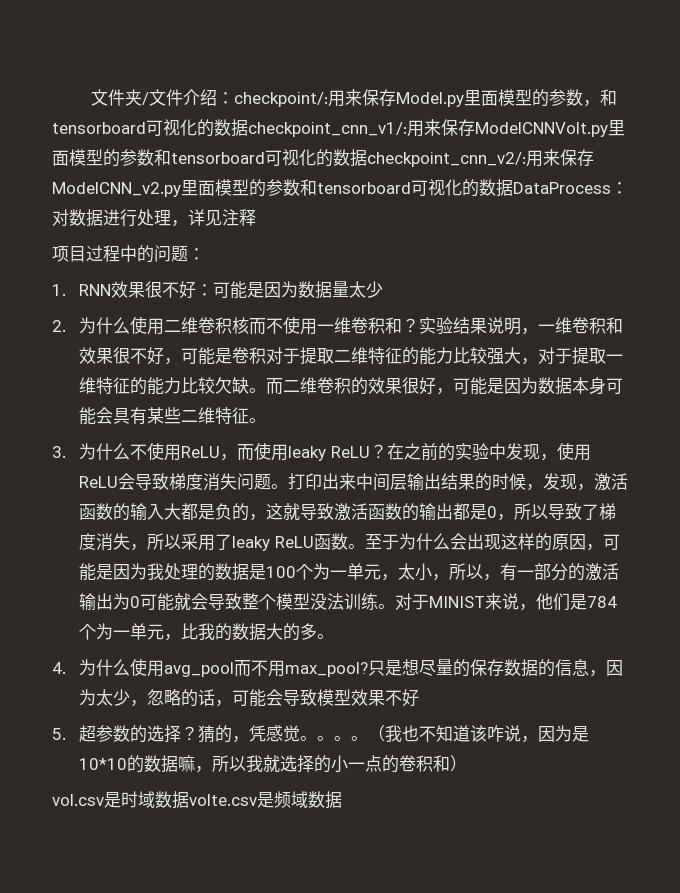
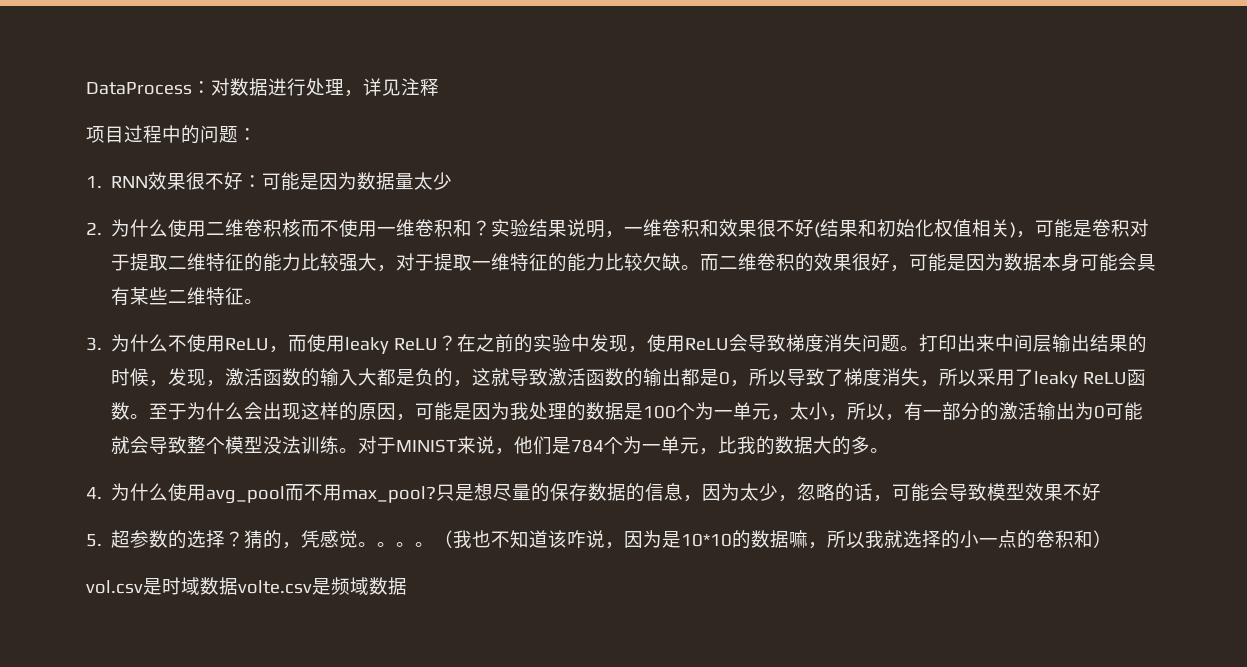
- 文件夹/文件介绍：checkpoint/:用来保存Model.py里面模型的参数，和tensorboard可视化的数据checkpoint_cnn_v1/:用来保存ModelCNNVolt.py里面模型的参数和tensorboard可视化的数据checkpoint_cnn_v2/:用来保存ModelCNN_v2.py里面模型的参数和tensorboard可视化的数据DataProcess：对数据进行处理，详见注释
+ DataProcess：对数据进行处理，详见注释
- 实验结果说明，一维卷积和效果很不好，可能是卷积对于提取二维特征的能力比较强大，对于提取一维特征的能力比较欠缺。
+ 实验结果说明，一维卷积和效果很不好(结果和初始化权值相关)，可能是卷积对于提取二维特征的能力比较强大，对于提取一维特征的能力比较欠缺。

